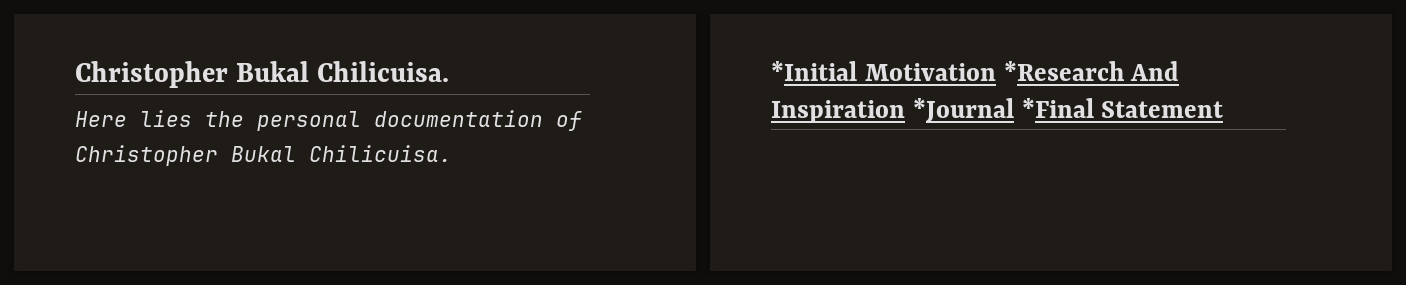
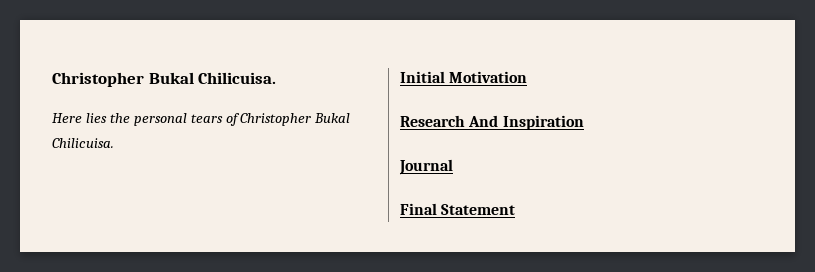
- Here lies the personal documentation of Christopher Bukal Chilicuisa.
+ Here lies the personal tears of Christopher Bukal Chilicuisa.
- *Initial Motivation *Research And Inspiration *Journal *Final Statement
+ Initial Motivation
+ Research And Inspiration
+ Journal
+ Final Statement

